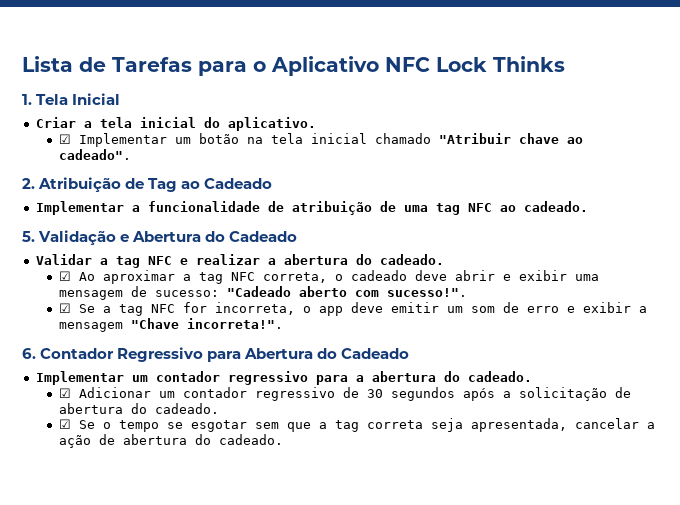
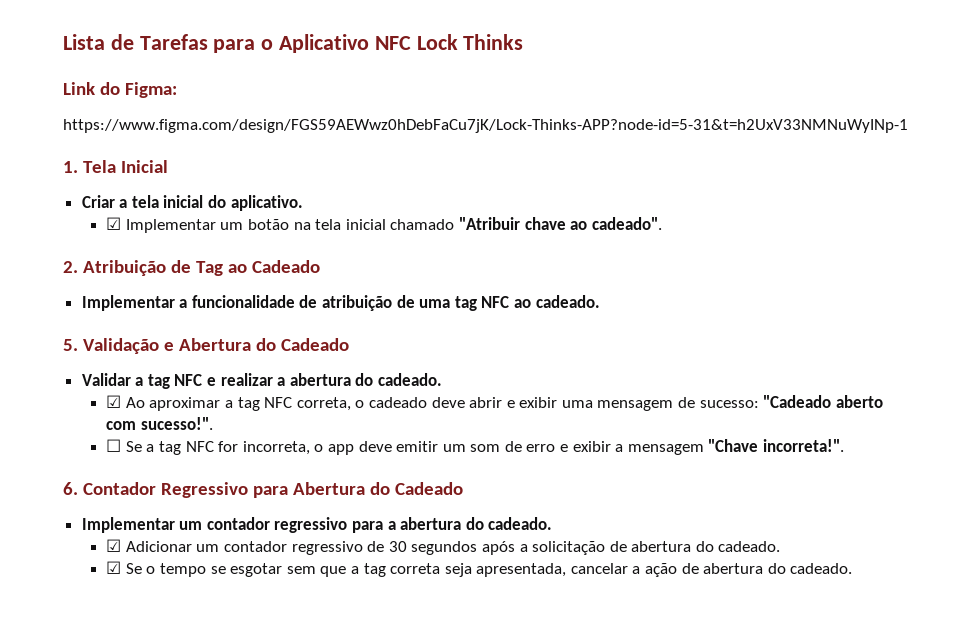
+ Link do Figma:
+ https://www.figma.com/design/FGS59AEWwz0hDebFaCu7jK/Lock-Thinks-APP?node-id=5-31&t=h2UxV33NMNuWyINp-1
- ☑ Se a tag NFC for incorreta, o app deve emitir um som de erro e exibir a mensagem "Chave incorreta!".
+ ☐ Se a tag NFC for incorreta, o app deve emitir um som de erro e exibir a mensagem "Chave incorreta!".

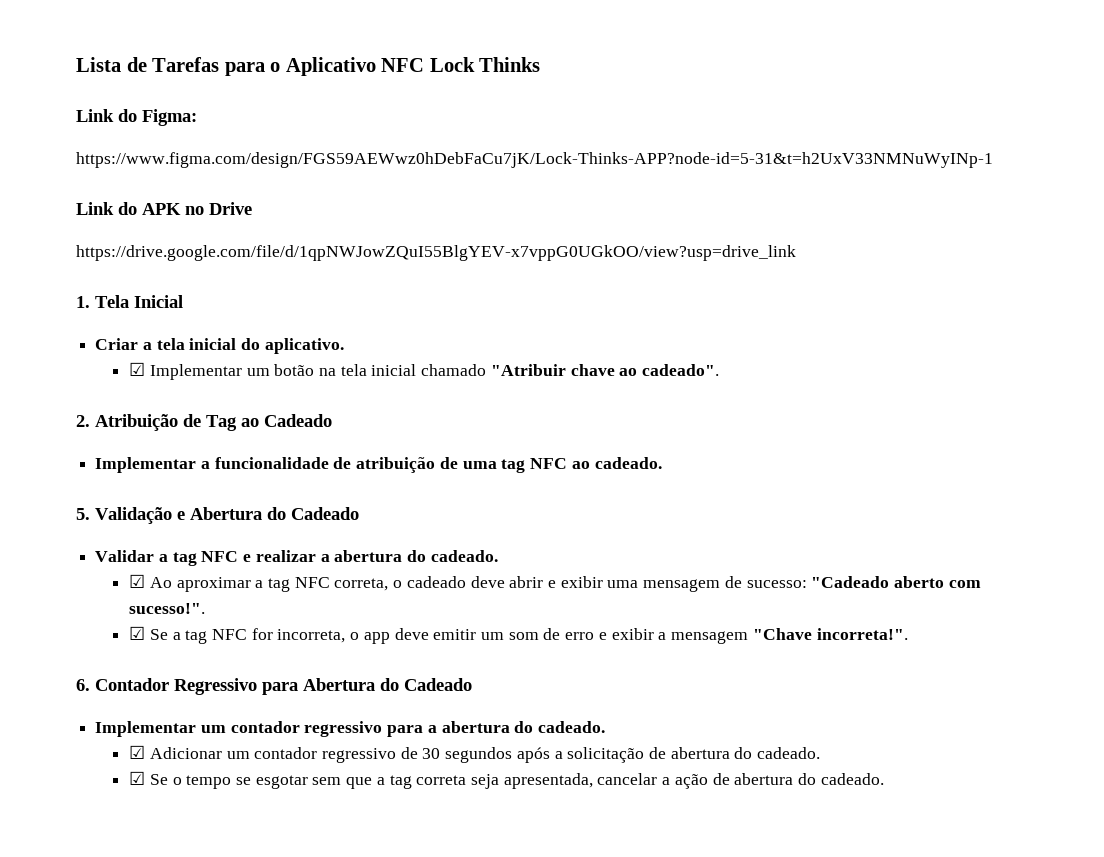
+ Link do APK no Drive
+ https://drive.google.com/file/d/1qpNWJowZQuI55BlgYEV-x7vppG0UGkOO/view?usp=drive_link
- ☐ Se a tag NFC for incorreta, o app deve emitir um som de erro e exibir a mensagem "Chave incorreta!".
+ ☑ Se a tag NFC for incorreta, o app deve emitir um som de erro e exibir a mensagem "Chave incorreta!".

